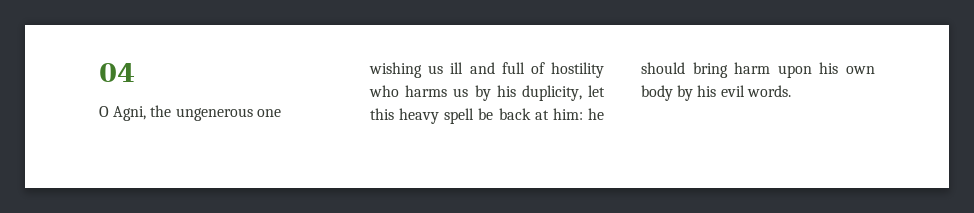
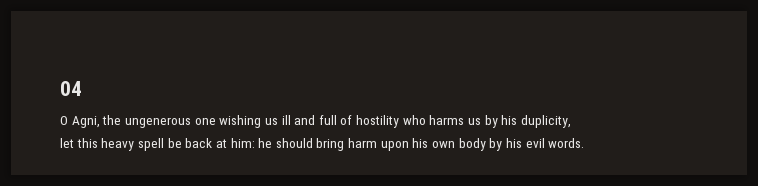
- O Agni, the ungenerous one wishing us ill and full of hostility who harms us by his duplicity, let this heavy spell be back at him: he should bring harm upon his own body by his evil words.
+ O Agni, the ungenerous one wishing us ill and full of hostility who harms us by his duplicity,
+ let this heavy spell be back at him: he should bring harm upon his own body by his evil words.

